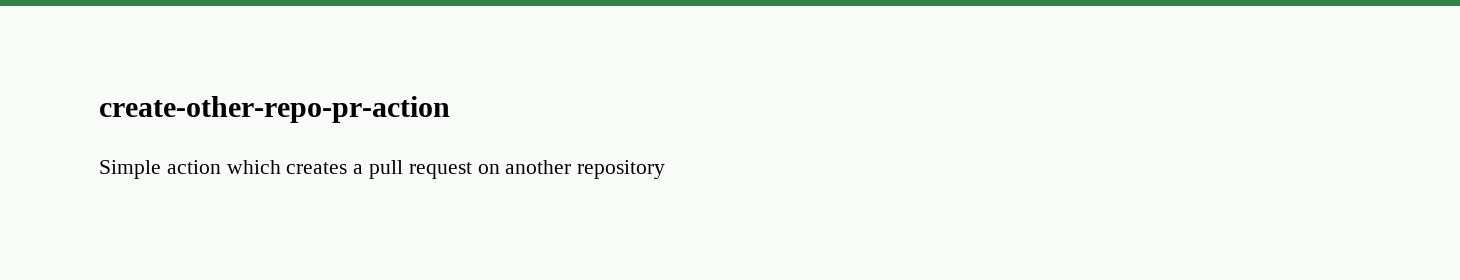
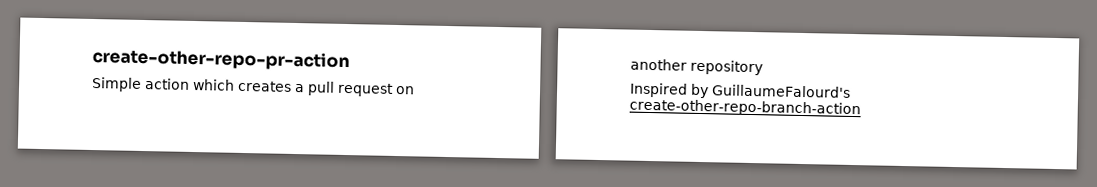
+ Inspired by GuillaumeFalourd's create-other-repo-branch-action

